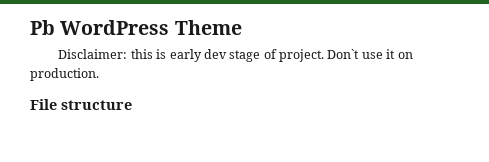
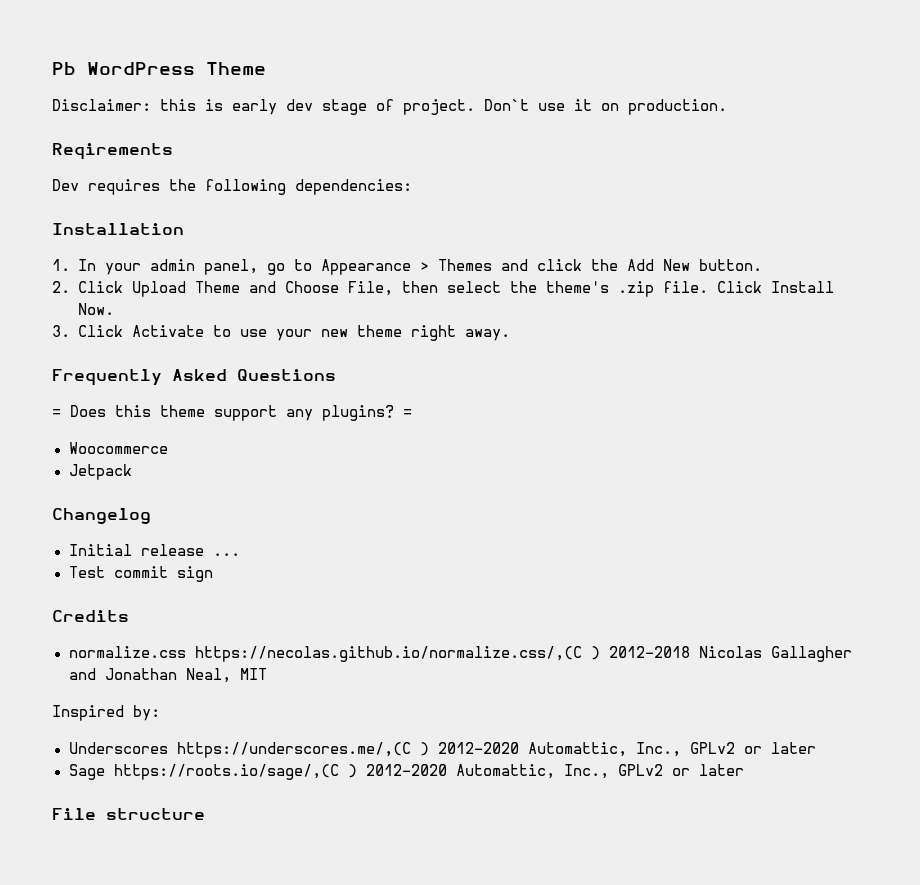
+ Reqirements
+ Dev requires the following dependencies:
+ Installation
+ 1. In your admin panel, go to Appearance > Themes and click the Add New button.
+ 2. Click Upload Theme and Choose File, then select the theme's .zip file. Click Install Now.
+ 3. Click Activate to use your new theme right away.
+ Frequently Asked Questions
+ = Does this theme support any plugins? =
+ Woocommerce
+ Jetpack
+ Changelog
+ Initial release ...
+ Test commit sign
+ Credits
+ normalize.css https://necolas.github.io/normalize.css/,(C ) 2012-2018 Nicolas Gallagher and Jonathan Neal, MIT
+ Inspired by:
+ Underscores https://underscores.me/,(C ) 2012-2020 Automattic, Inc., GPLv2 or later
+ Sage https://roots.io/sage/,(C ) 2012-2020 Automattic, Inc., GPLv2 or later

